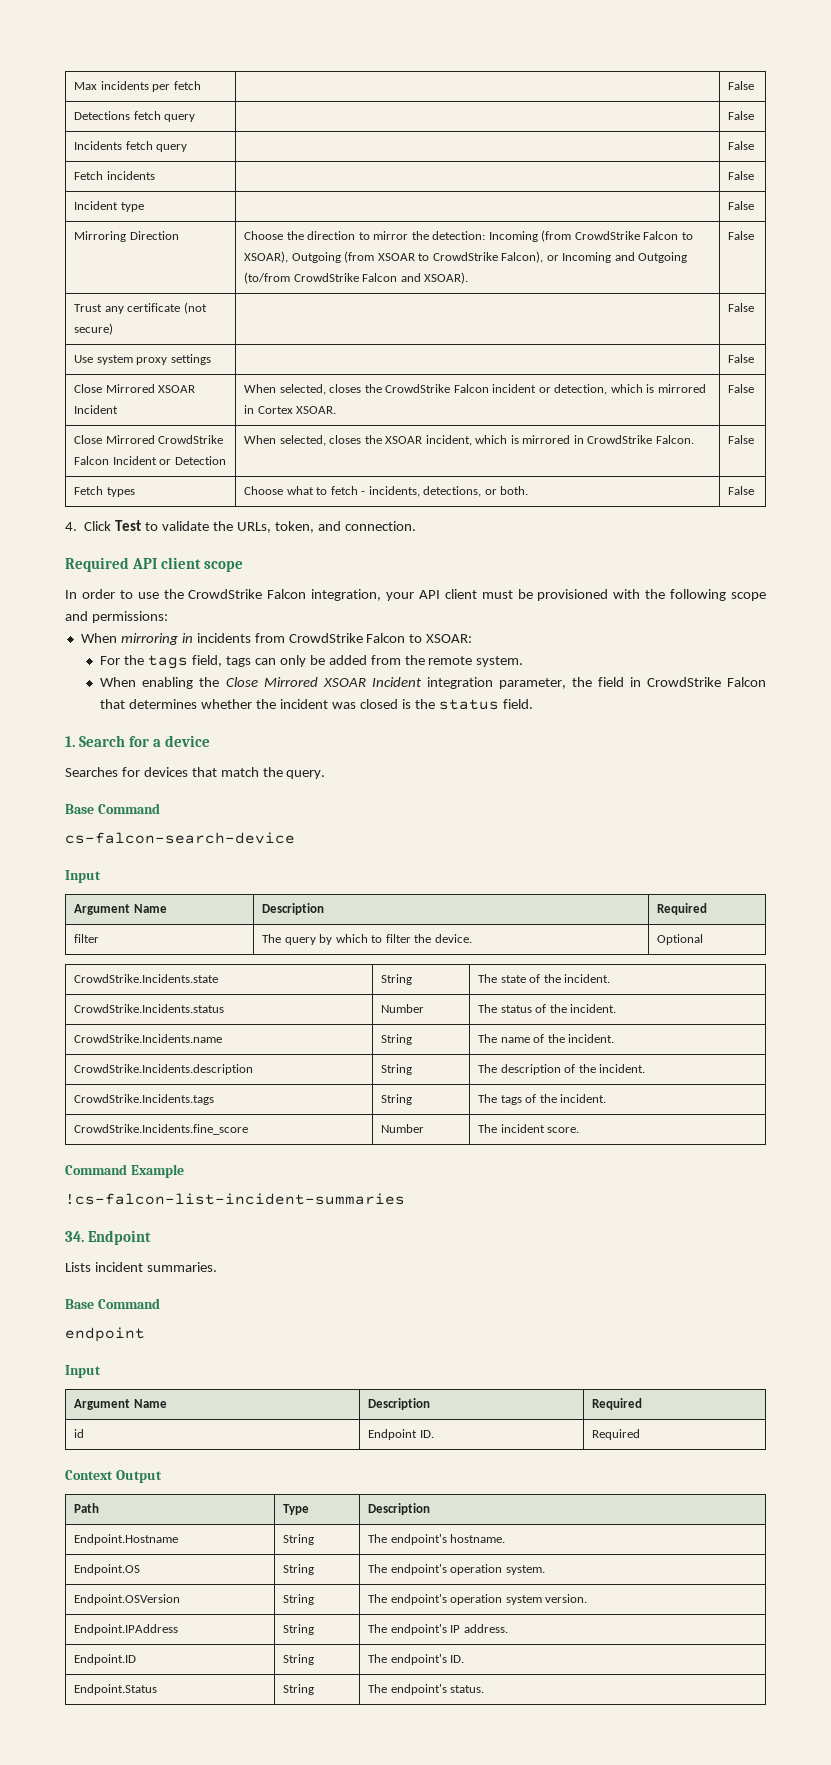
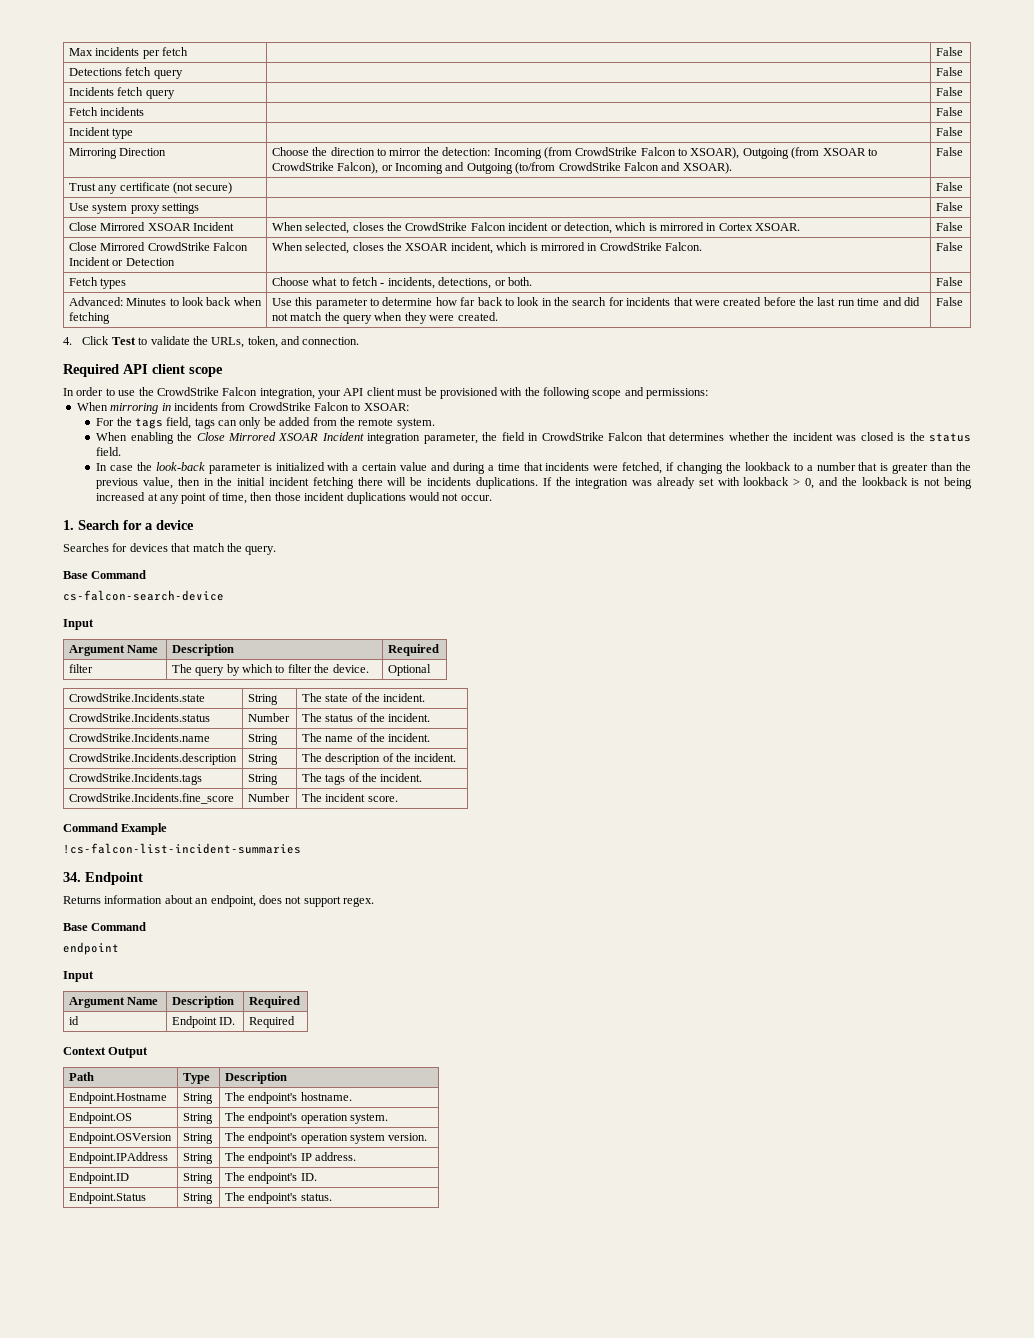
+ Advanced: Minutes to look back when fetching | Use this parameter to determine how far back to look in the search for incidents that were created before the last run time and did not match the query when they were created. | False
+ In case the look-back parameter is initialized with a certain value and during a time that incidents were fetched, if changing the lookback to a number that is greater than the previous value, then in the initial incident fetching there will be incidents duplications. If the integration was already set with lookback > 0, and the lookback is not being increased at any point of time, then those incident duplications would not occur.
- Lists incident summaries.
+ Returns information about an endpoint, does not support regex.

